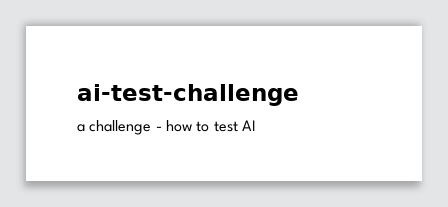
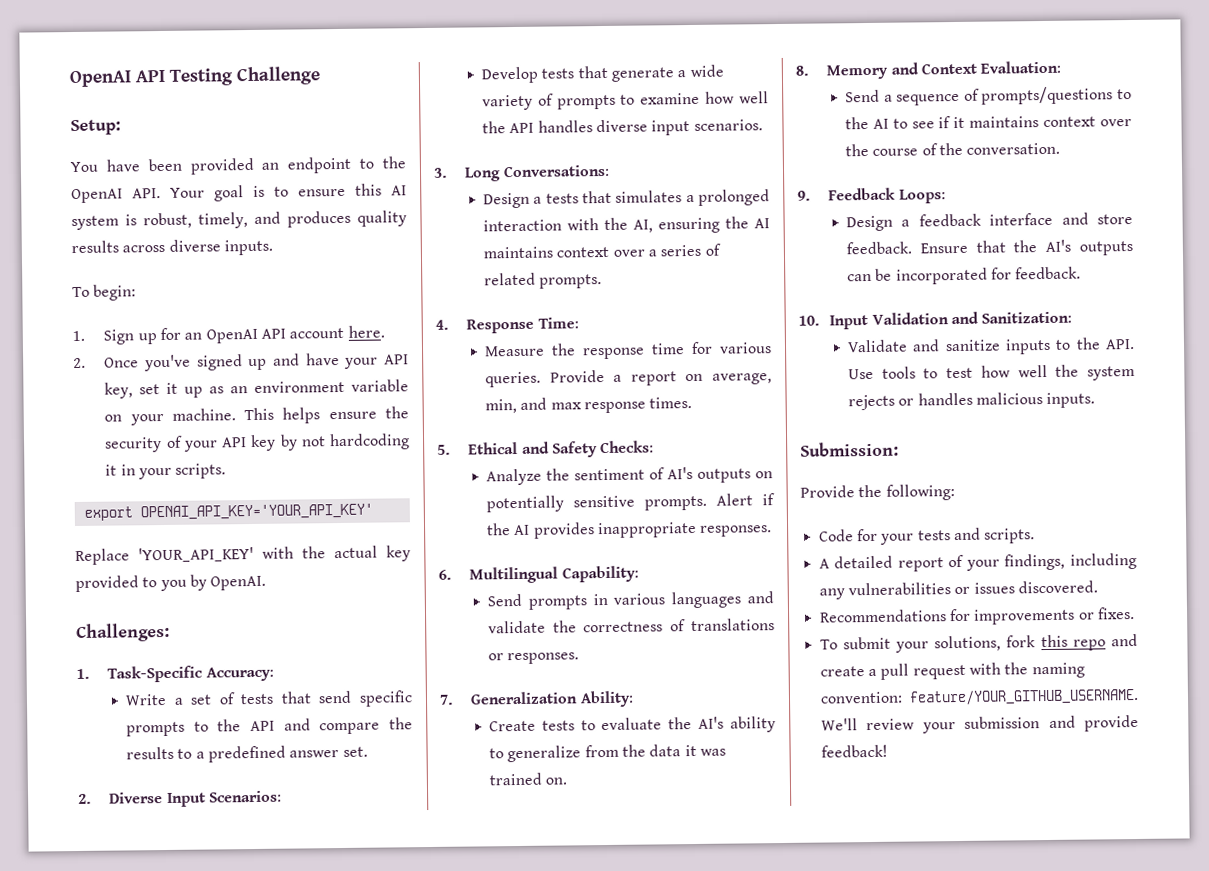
- ai-test-challenge
- a challenge - how to test AI
+ OpenAI API Testing Challenge
+ Setup:
+ You have been provided an endpoint to the OpenAI API. Your goal is to ensure this AI system is robust, timely, and produces quality results across diverse inputs.
+ To begin:
+ 1. Sign up for an OpenAI API account here.
+ 2. Once you've signed up and have your API key, set it up as an environment variable on your machine. This helps ensure the security of your API key by not hardcoding it in your scripts.
+ export OPENAI_API_KEY='YOUR_API_KEY'
+ Replace 'YOUR_API_KEY' with the actual key provided to you by OpenAI.
+ Challenges:
+ 1. Task-Specific Accuracy:
+ Write a set of tests that send specific prompts to the API and compare the results to a predefined answer set.
+ 2. Diverse Input Scenarios:
+ Develop tests that generate a wide variety of prompts to examine how well the API handles diverse input scenarios.
+ 3. Long Conversations:
+ Design a tests that simulates a prolonged interaction with the AI, ensuring the AI maintains context over a series of related prompts.
+ 4. Response Time:
+ Measure the response time for various queries. Provide a report on average, min, and max response times.
+ 5. Ethical and Safety Checks:
+ Analyze the sentiment of AI's outputs on potentially sensitive prompts. Alert if the AI provides inappropriate responses.
+ 6. Multilingual Capability:
+ Send prompts in various languages and validate the correctness of translations or responses.
+ 7. Generalization Ability:
+ Create tests to evaluate the AI's ability to generalize from the data it was trained on.
+ 8. Memory and Context Evaluation:
+ Send a sequence of prompts/questions to the AI to see if it maintains context over the course of the conversation.
+ 9. Feedback Loops:
+ Design a feedback interface and store feedback. Ensure that the AI's outputs can be incorporated for feedback.
+ 10. Input Validation and Sanitization:
+ Validate and sanitize inputs to the API. Use tools to test how well the system rejects or handles malicious inputs.
+ Submission:
+ Provide the following:
+ Code for your tests and scripts.
+ A detailed report of your findings, including any vulnerabilities or issues discovered.
+ Recommendations for improvements or fixes.
+ To submit your solutions, fork this repo and create a pull request with the naming convention: feature/YOUR_GITHUB_USERNAME. We'll review your submission and provide feedback!

